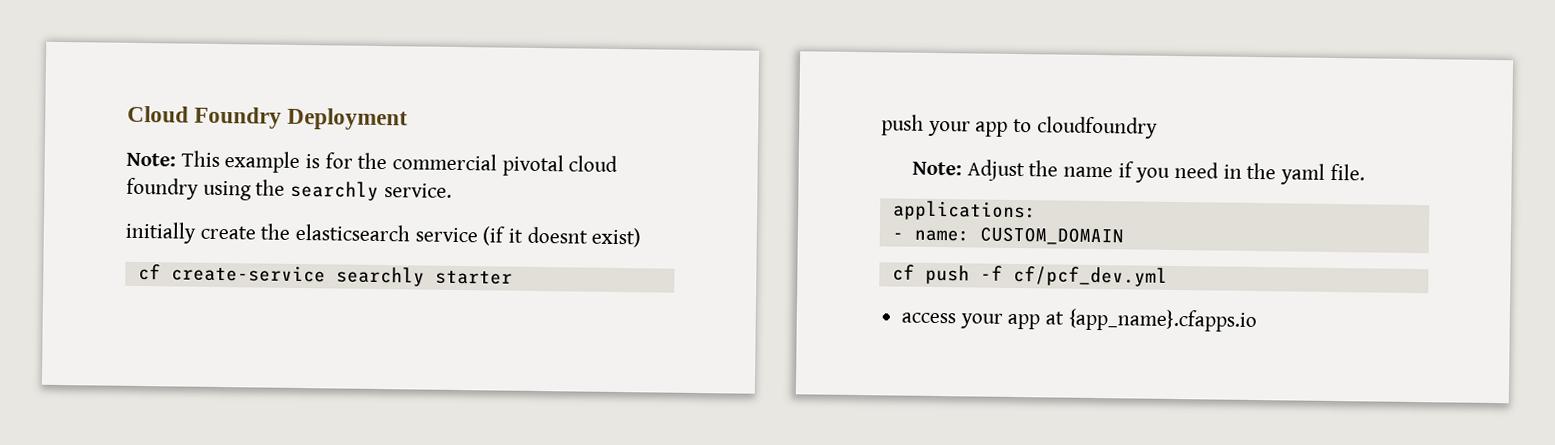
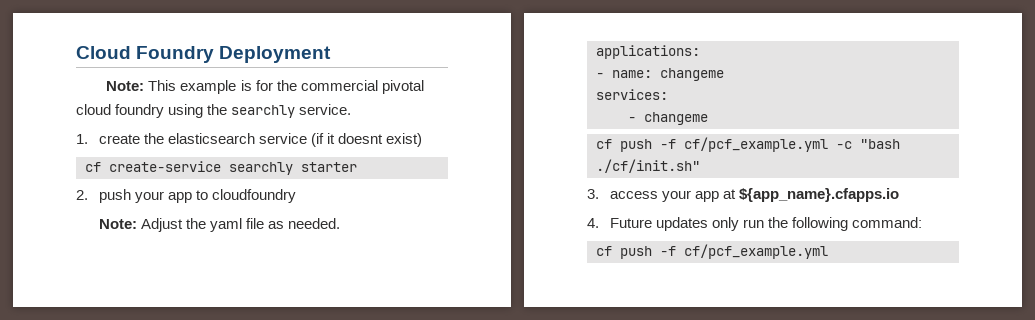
- initially create the elasticsearch service (if it doesnt exist)
+ 1. create the elasticsearch service (if it doesnt exist)
- push your app to cloudfoundry
+ 2. push your app to cloudfoundry
- Note: Adjust the name if you need in the yaml file.
+ Note: Adjust the yaml file as needed.
- - name: CUSTOM_DOMAIN
- cf push -f cf/pcf_dev.yml
- access your app at {app_name}.cfapps.io
+ - name: changeme
+ services:
+ - changeme
+ cf push -f cf/pcf_example.yml -c "bash ./cf/init.sh"
+ 3. access your app at ${app_name}.cfapps.io
+ 4. Future updates only run the following command:
+ cf push -f cf/pcf_example.yml

